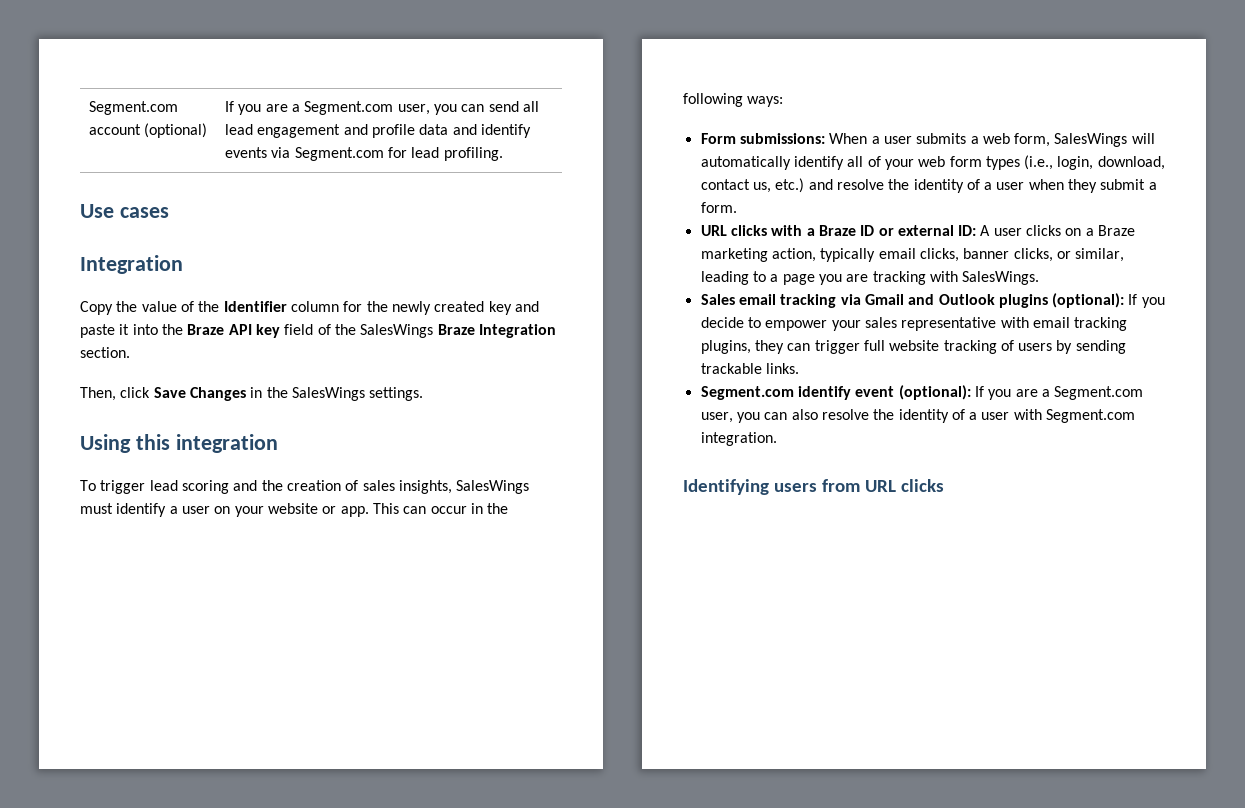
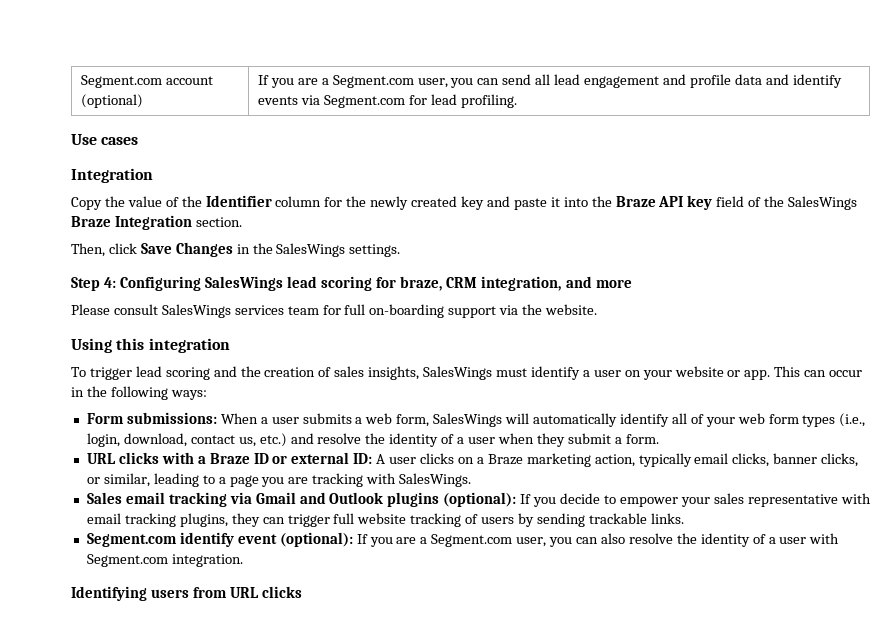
+ Step 4: Configuring SalesWings lead scoring for braze, CRM integration, and more
+ Please consult SalesWings services team for full on-boarding support via the website.

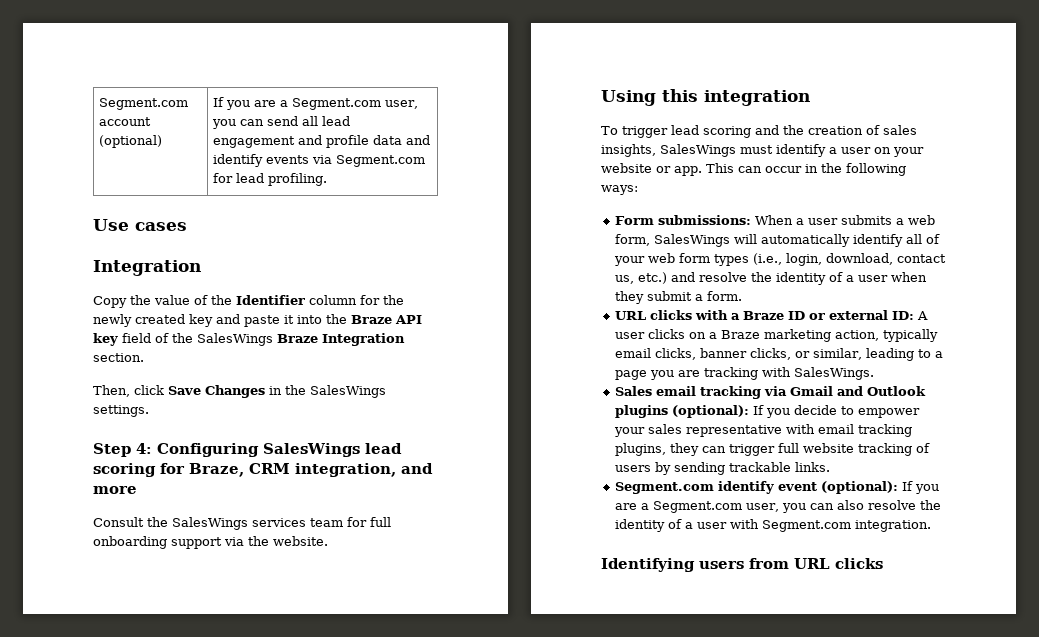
- Step 4: Configuring SalesWings lead scoring for braze, CRM integration, and more
+ Step 4: Configuring SalesWings lead scoring for Braze, CRM integration, and more
- Please consult SalesWings services team for full on-boarding support via the website.
+ Consult the SalesWings services team for full onboarding support via the website.

